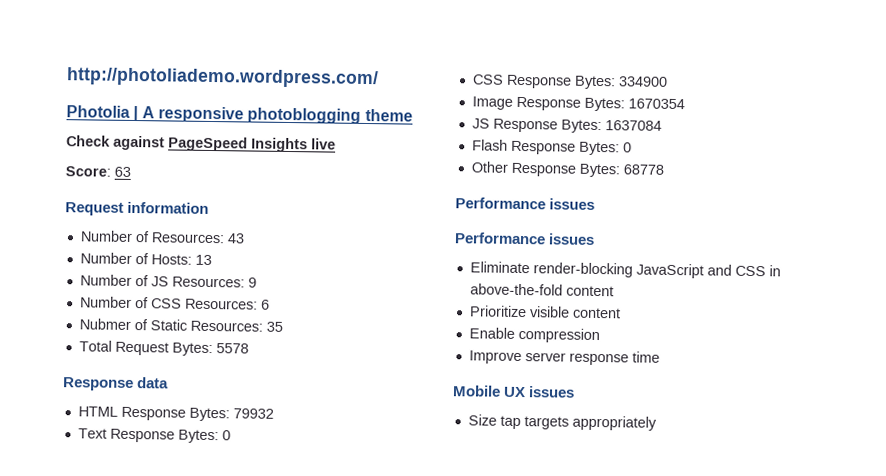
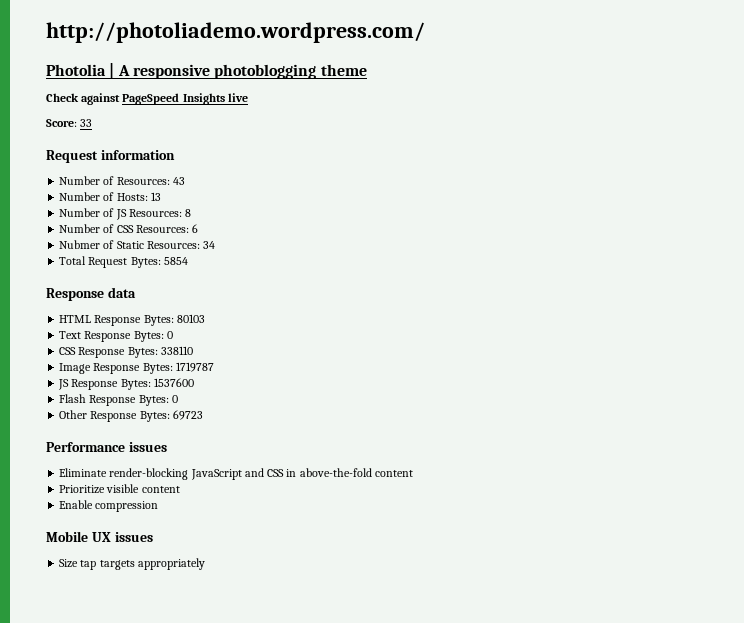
- Score: 63
+ Score: 33
- Number of JS Resources: 9
+ Number of JS Resources: 8
- Nubmer of Static Resources: 35
+ Nubmer of Static Resources: 34
- Total Request Bytes: 5578
+ Total Request Bytes: 5854
- HTML Response Bytes: 79932
+ HTML Response Bytes: 80103
- CSS Response Bytes: 334900
+ CSS Response Bytes: 338110
- Image Response Bytes: 1670354
+ Image Response Bytes: 1719787
- JS Response Bytes: 1637084
+ JS Response Bytes: 1537600
- Other Response Bytes: 68778
- Performance issues
+ Other Response Bytes: 69723
- Improve server response time

